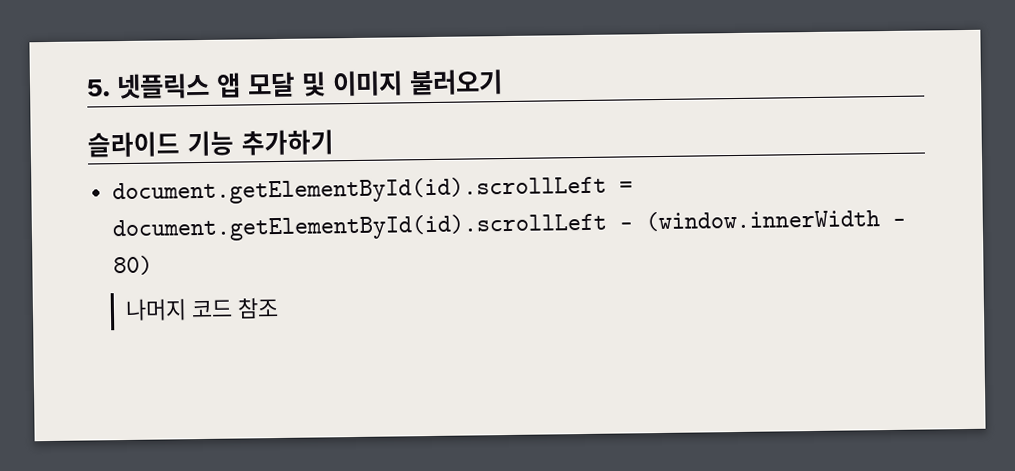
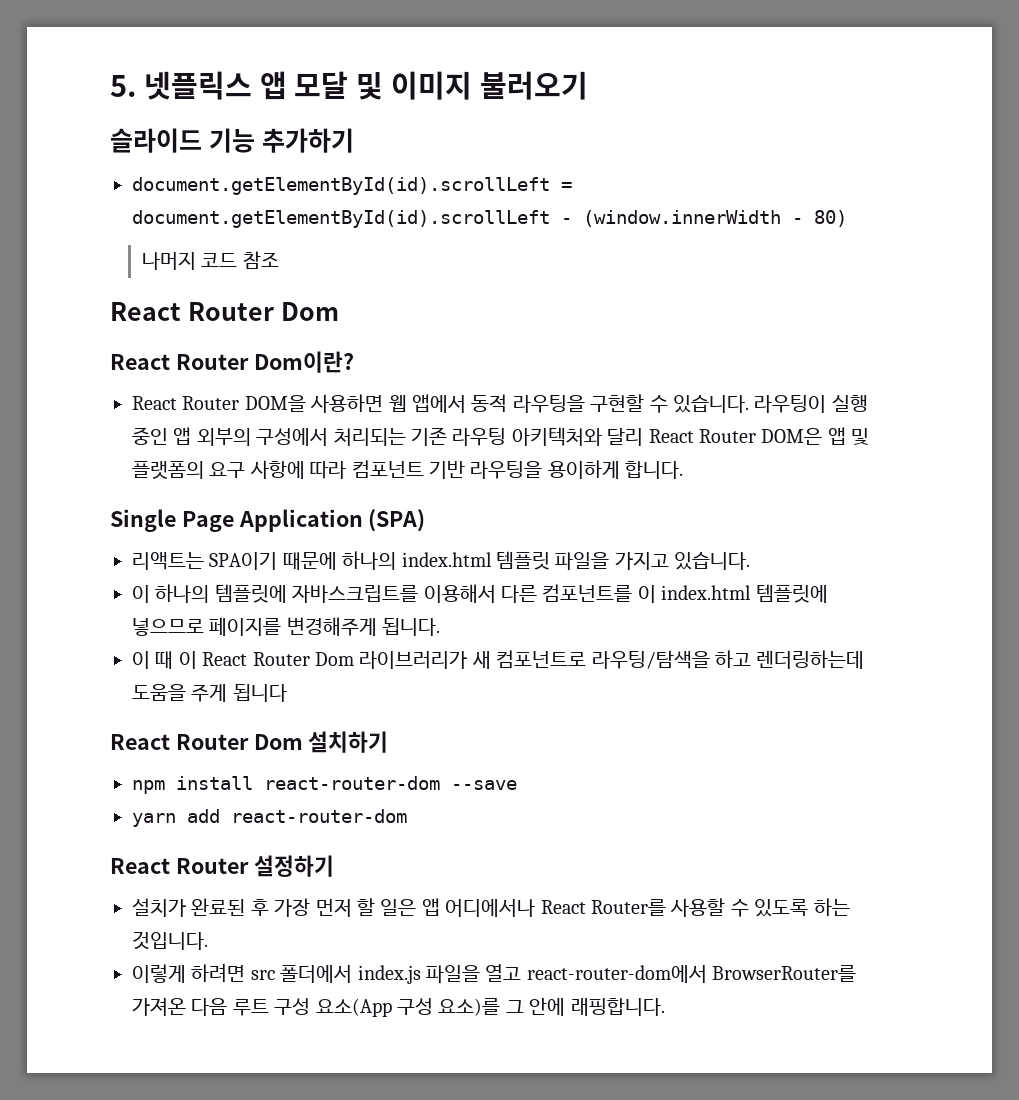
  나머지 코드 참조
+ React Router Dom
+ React Router Dom이란?
+ React Router DOM을 사용하면 웹 앱에서 동적 라우팅을 구현할 수 있습니다. 라우팅이 실행 중인 앱 외부의 구성에서 처리되는 기존 라우팅 아키텍처와 달리 React Router DOM은 앱 및 플랫폼의 요구 사항에 따라 컴포넌트 기반 라우팅을 용이하게 합니다.
+ Single Page Application (SPA)
+ 리액트는 SPA이기 때문에 하나의 index.html 템플릿 파일을 가지고 있습니다.
+ 이 하나의 템플릿에 자바스크립트를 이용해서 다른 컴포넌트를 이 index.html 템플릿에 넣으므로 페이지를 변경해주게 됩니다.
+ 이 때 이 React Router Dom 라이브러리가 새 컴포넌트로 라우팅/탐색을 하고 렌더링하는데 도움을 주게 됩니다
+ React Router Dom 설치하기
+ npm install react-router-dom --save
+ yarn add react-router-dom
+ React Router 설정하기
+ 설치가 완료된 후 가장 먼저 할 일은 앱 어디에서나 React Router를 사용할 수 있도록 하는 것입니다.
+ 이렇게 하려면 src 폴더에서 index.js 파일을 열고 react-router-dom에서 BrowserRouter를 가져온 다음 루트 구성 요소(App 구성 요소)를 그 안에 래핑합니다.

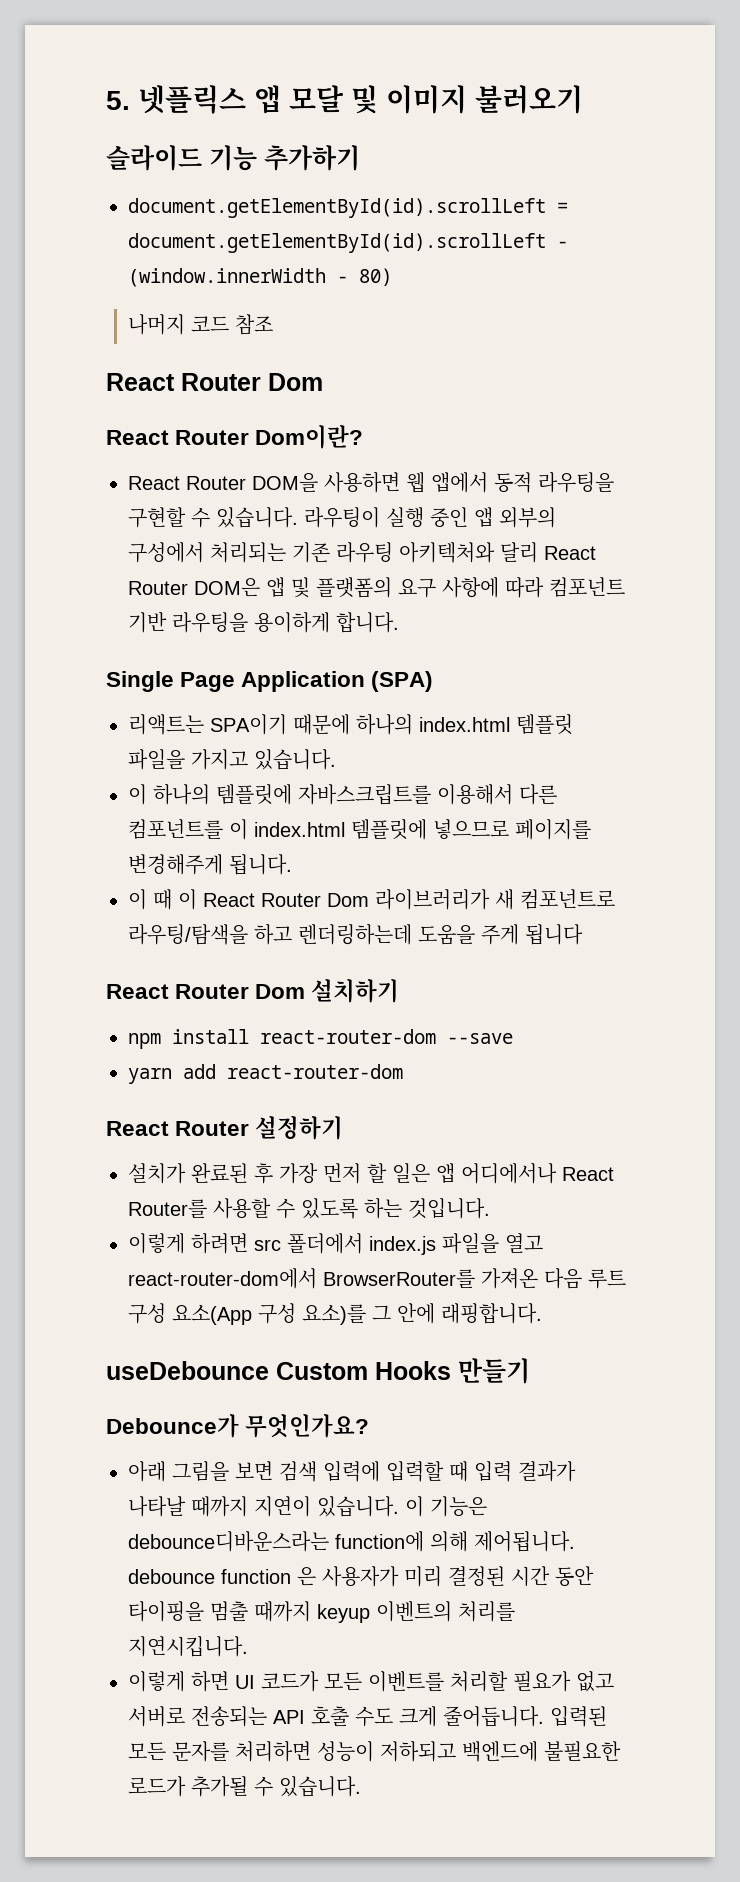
+ useDebounce Custom Hooks 만들기
+ Debounce가 무엇인가요?
+ 아래 그림을 보면 검색 입력에 입력할 때 입력 결과가 나타날 때까지 지연이 있습니다. 이 기능은 debounce디바운스라는 function에 의해 제어됩니다. debounce function 은 사용자가 미리 결정된 시간 동안 타이핑을 멈출 때까지 keyup 이벤트의 처리를 지연시킵니다.
+ 이렇게 하면 UI 코드가 모든 이벤트를 처리할 필요가 없고 서버로 전송되는 API 호출 수도 크게 줄어듭니다. 입력된 모든 문자를 처리하면 성능이 저하되고 백엔드에 불필요한 로드가 추가될 수 있습니다.

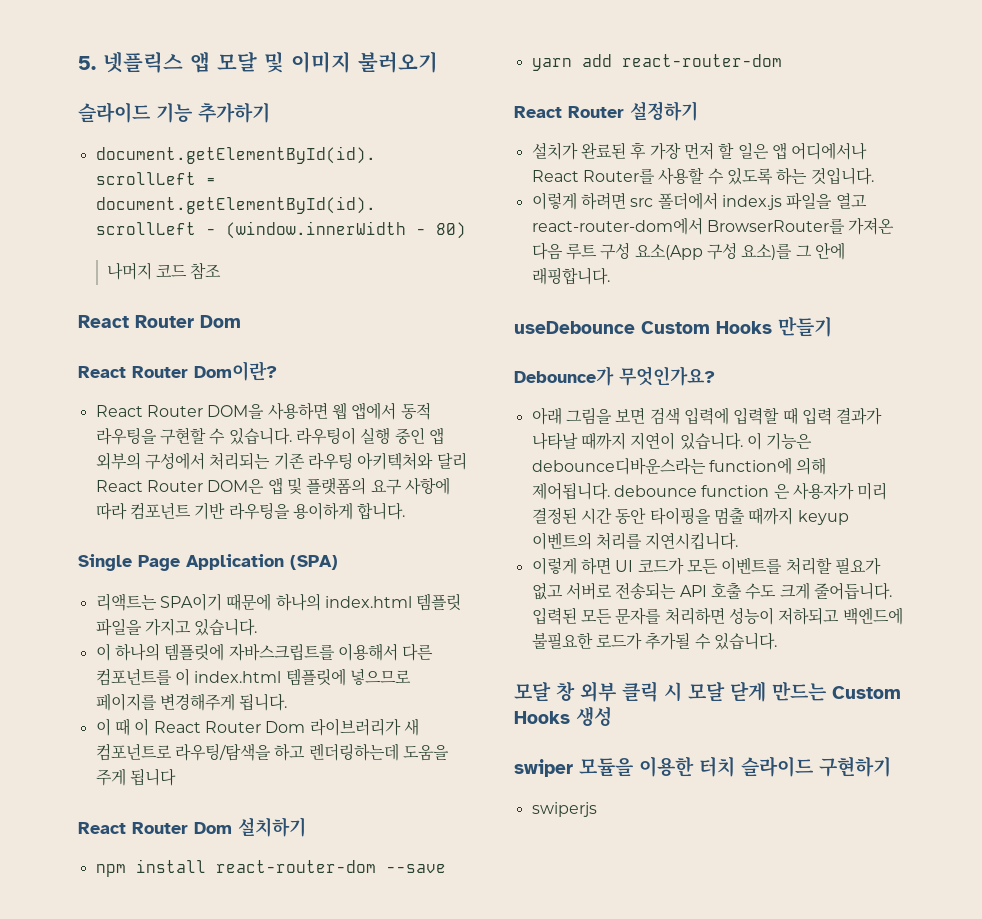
+ 모달 창 외부 클릭 시 모달 닫게 만드는 Custom Hooks 생성
+ swiper 모듈을 이용한 터치 슬라이드 구현하기
+ swiperjs

